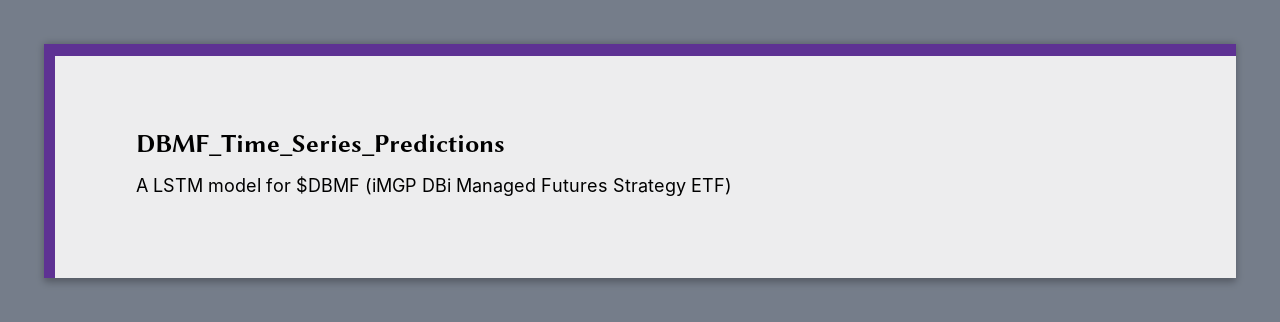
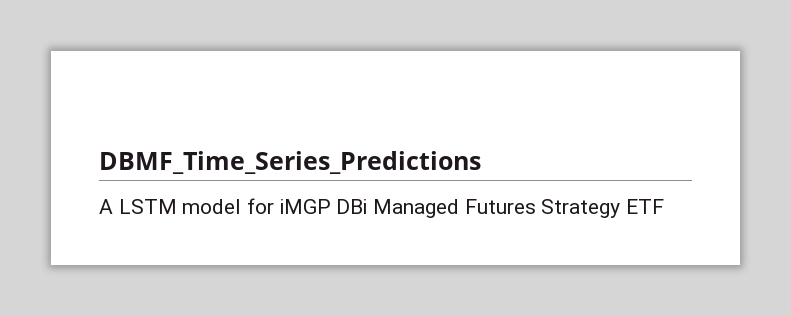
- A LSTM model for $DBMF (iMGP DBi Managed Futures Strategy ETF)
+ A LSTM model for iMGP DBi Managed Futures Strategy ETF

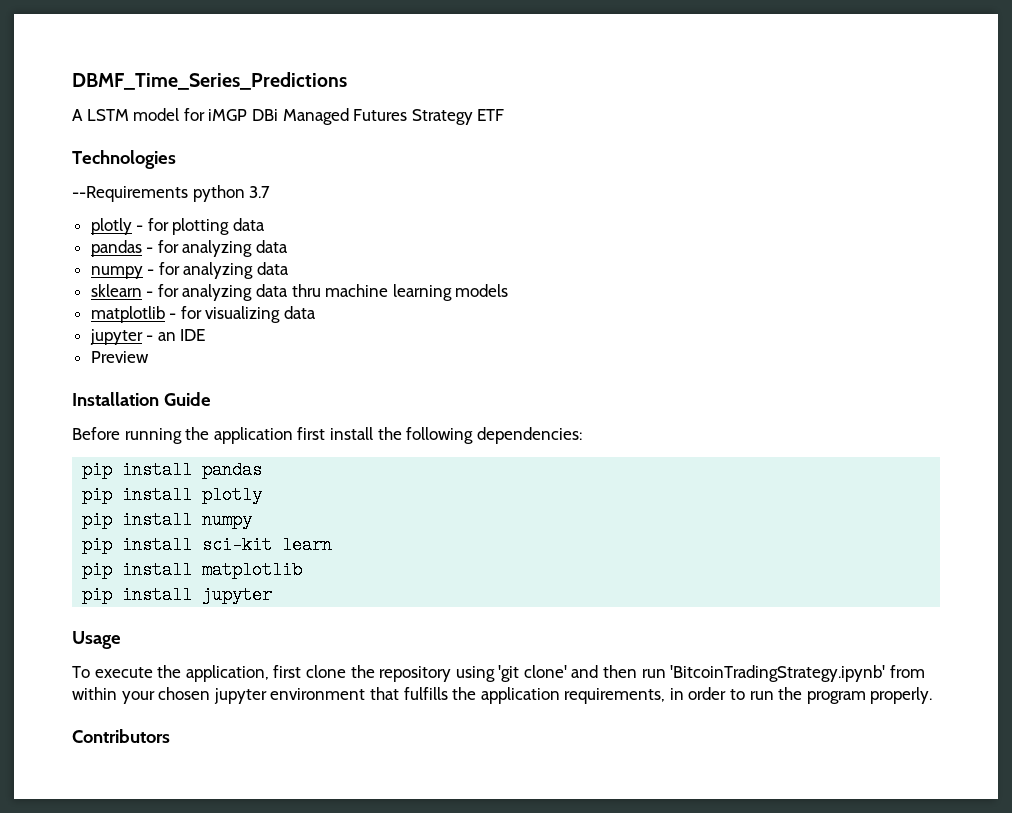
+ Technologies
+ --Requirements python 3.7
+ plotly - for plotting data
+ pandas - for analyzing data
+ numpy - for analyzing data
+ sklearn - for analyzing data thru machine learning models
+ matplotlib - for visualizing data
+ jupyter - an IDE
+ Preview
+ Installation Guide
+ Before running the application first install the following dependencies:
+ pip install pandas
+ pip install plotly
+ pip install numpy
+ pip install sci-kit learn
+ pip install matplotlib
+ pip install jupyter
+ Usage
+ To execute the application, first clone the repository using 'git clone' and then run 'BitcoinTradingStrategy.ipynb' from within your chosen jupyter environment that fulfills the application requirements, in order to run the program properly.
+ Contributors

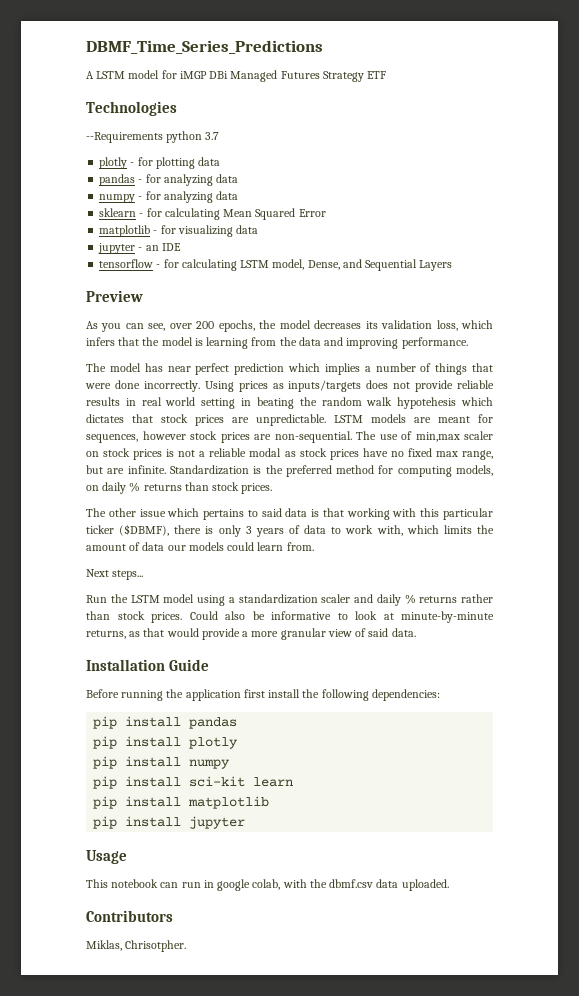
- sklearn - for analyzing data thru machine learning models
+ sklearn - for calculating Mean Squared Error
+ tensorflow - for calculating LSTM model, Dense, and Sequential Layers
  Preview
+ As you can see, over 200 epochs, the model decreases its validation loss, which infers that the model is learning from the data and improving performance.
+ The model has near perfect prediction which implies a number of things that were done incorrectly. Using prices as inputs/targets does not provide reliable results in real world setting in beating the random walk hypotehesis which dictates that stock prices are unpredictable. LSTM models are meant for sequences, however stock prices are non-sequential. The use of min,max scaler on stock prices is not a reliable modal as stock prices have no fixed max range, but are infinite. Standardization is the preferred method for computing models, on daily % returns than stock prices.
+ The other issue which pertains to said data is that working with this particular ticker ($DBMF), there is only 3 years of data to work with, which limits the amount of data our models could learn from.
+ Next steps...
+ Run the LSTM model using a standardization scaler and daily % returns rather than stock prices. Could also be informative to look at minute-by-minute returns, as that would provide a more granular view of said data.
- To execute the application, first clone the repository using 'git clone' and then run 'BitcoinTradingStrategy.ipynb' from within your chosen jupyter environment that fulfills the application requirements, in order to run the program properly.
+ This notebook can run in google colab, with the dbmf.csv data uploaded.
+ Miklas, Chrisotpher.

